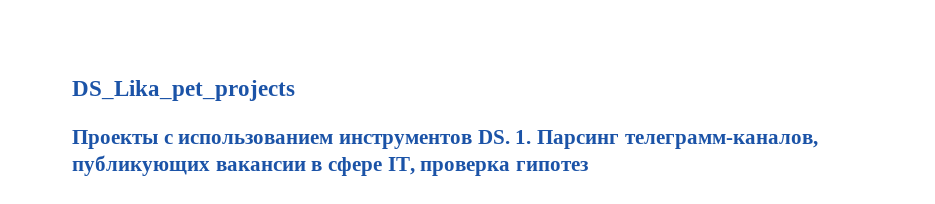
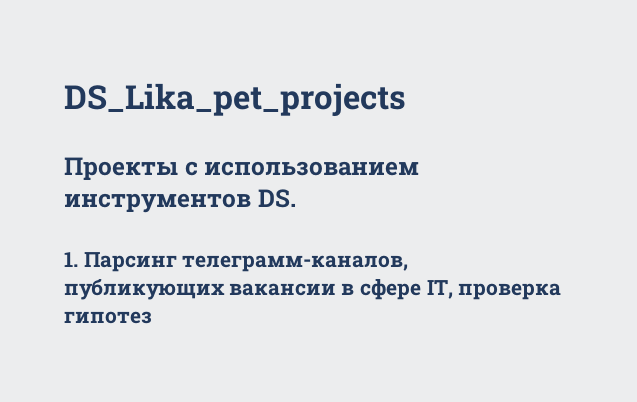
- Проекты с использованием инструментов DS. 1. Парсинг телеграмм-каналов, публикующих вакансии в сфере IT, проверка гипотез
+ Проекты с использованием инструментов DS.
+ 1. Парсинг телеграмм-каналов, публикующих вакансии в сфере IT, проверка гипотез

